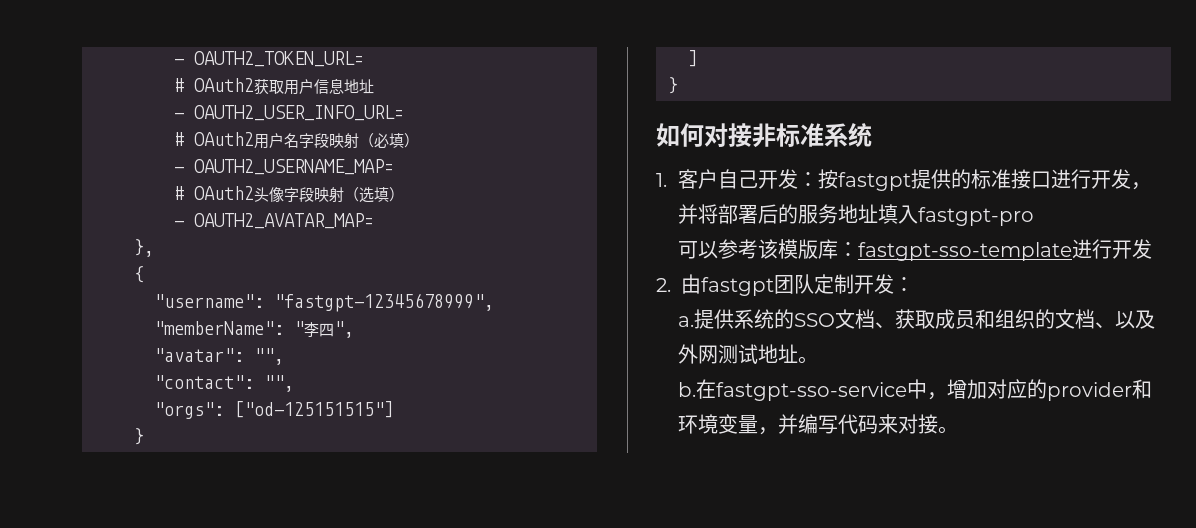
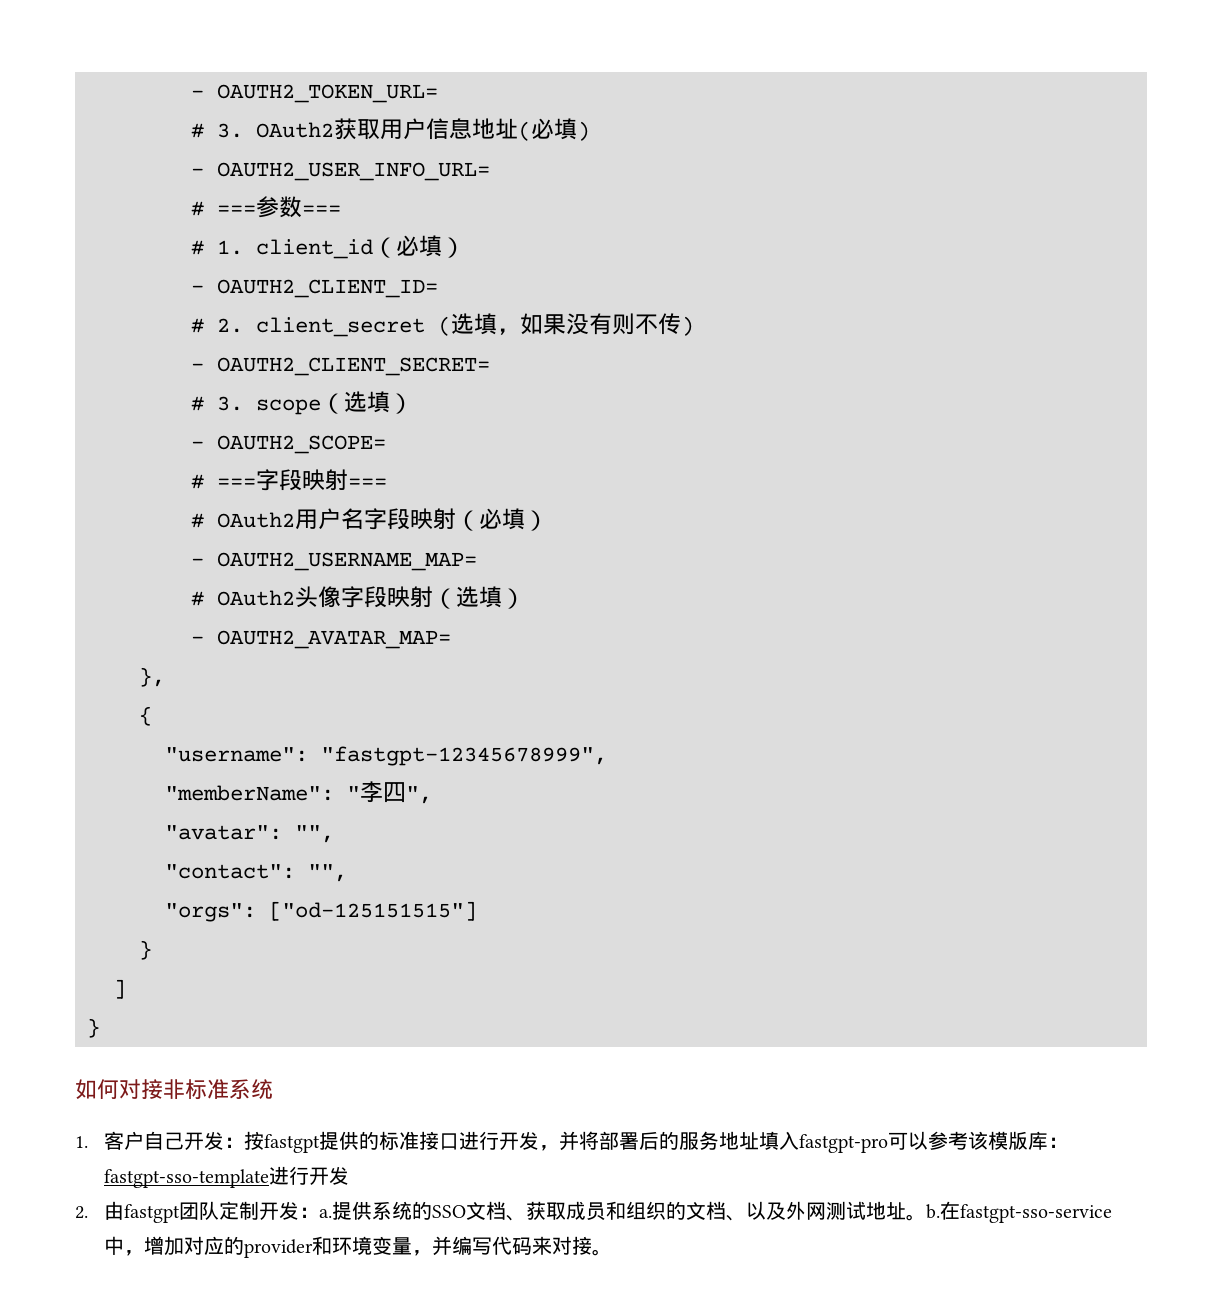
- # OAuth2获取用户信息地址
+ # 3. OAuth2获取用户信息地址(必填)
+ # ===参数===
+ # 1. client_id（必填）
+ - OAUTH2_CLIENT_ID=
+ # 2. client_secret (选填，如果没有则不传)
+ - OAUTH2_CLIENT_SECRET=
+ # 3. scope（选填）
+ - OAUTH2_SCOPE=
+ # ===字段映射===
- 1.客户自己开发：按fastgpt提供的标准接口进行开发，并将部署后的服务地址填入fastgpt-pro
- 可以参考该模版库：fastgpt-sso-template进行开发
+ 1.客户自己开发：按fastgpt提供的标准接口进行开发，并将部署后的服务地址填入fastgpt-pro可以参考该模版库：fastgpt-sso-template进行开发
- 2.由fastgpt团队定制开发：
- a.
+ 2.由fastgpt团队定制开发：a.
- 提供系统的SSO文档、获取成员和组织的文档、以及外网测试地址。
- b.
+ 提供系统的SSO文档、获取成员和组织的文档、以及外网测试地址。b.

